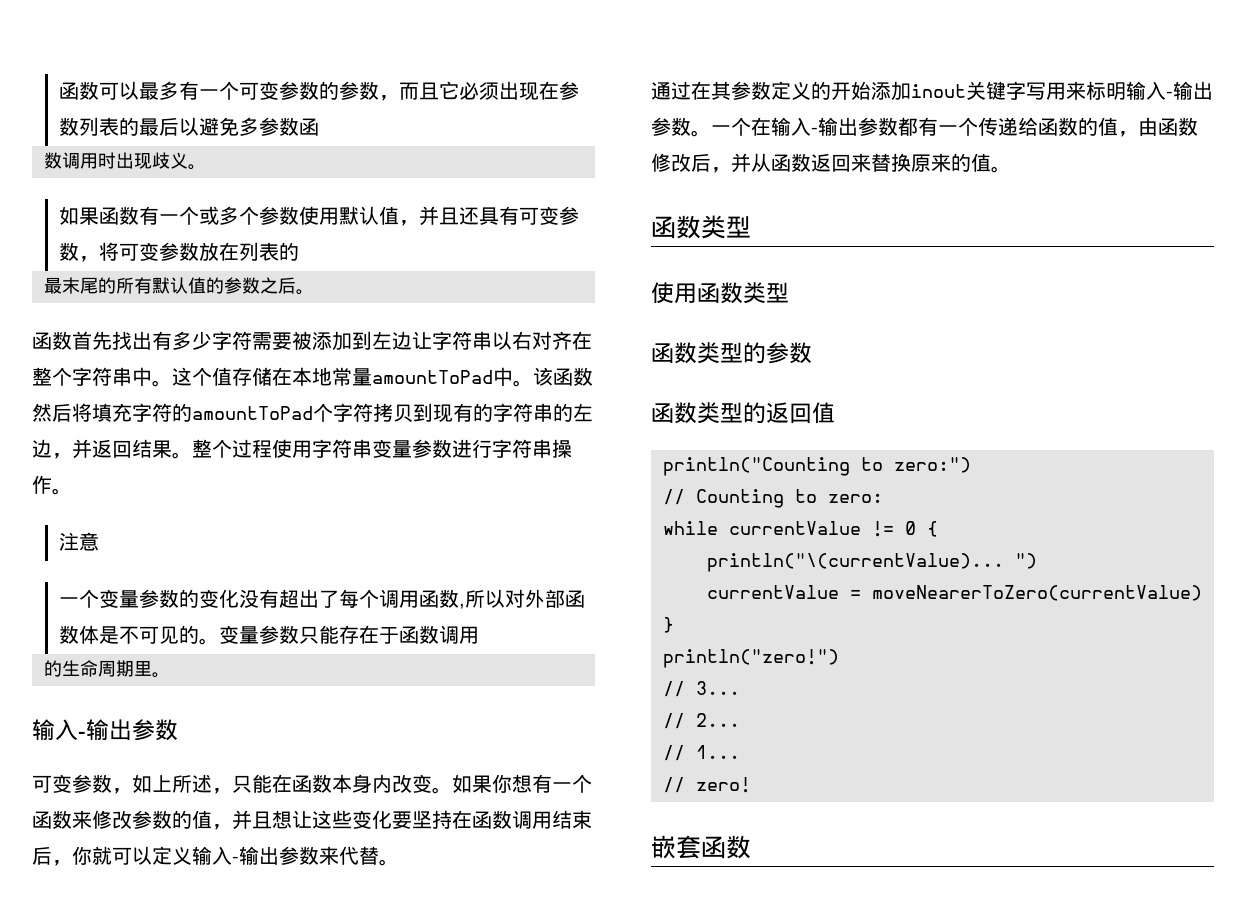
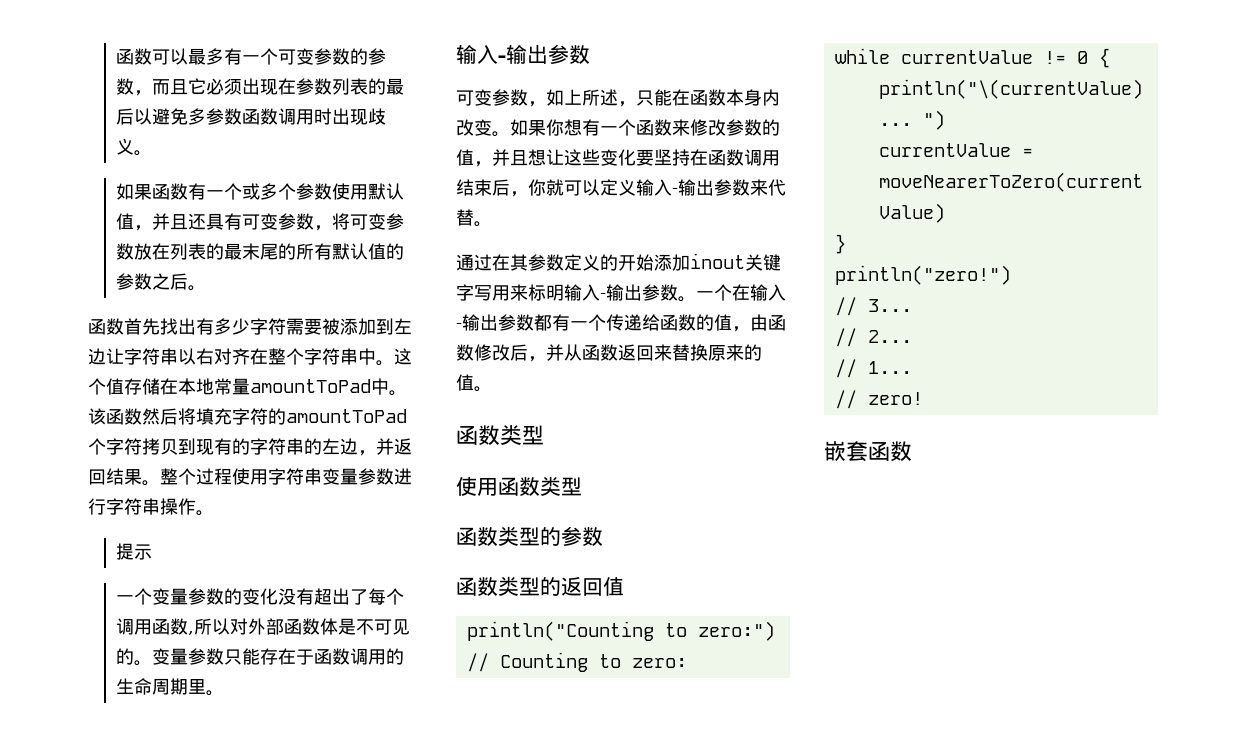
- 函数可以最多有一个可变参数的参数，而且它必须出现在参数列表的最后以避免多参数函
- 数调用时出现歧义。
+ 函数可以最多有一个可变参数的参数，而且它必须出现在参数列表的最后以避免多参数函数调用时出现歧义。
- 如果函数有一个或多个参数使用默认值，并且还具有可变参数，将可变参数放在列表的
- 最末尾的所有默认值的参数之后。
+ 如果函数有一个或多个参数使用默认值，并且还具有可变参数，将可变参数放在列表的最末尾的所有默认值的参数之后。
- 注意
+ 提示
- 变量参数只能存在于函数调用
- 的生命周期里。
+ 变量参数只能存在于函数调用的生命周期里。

